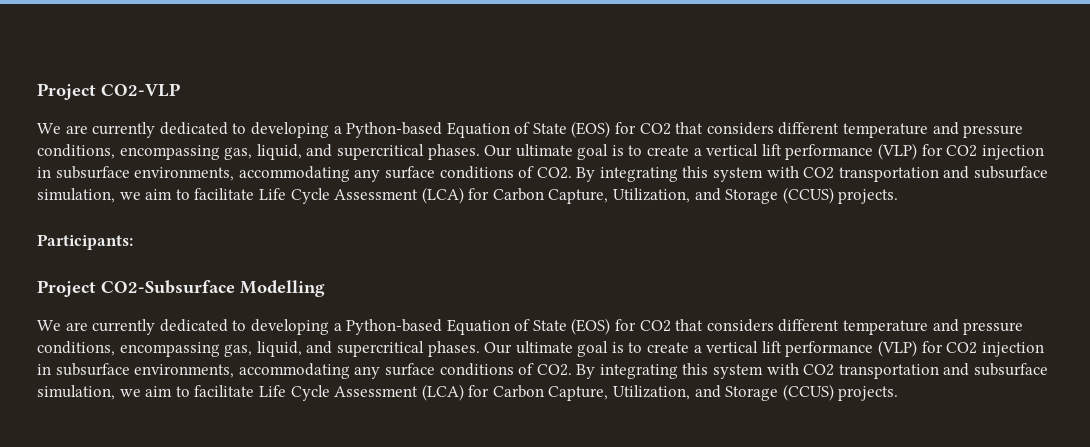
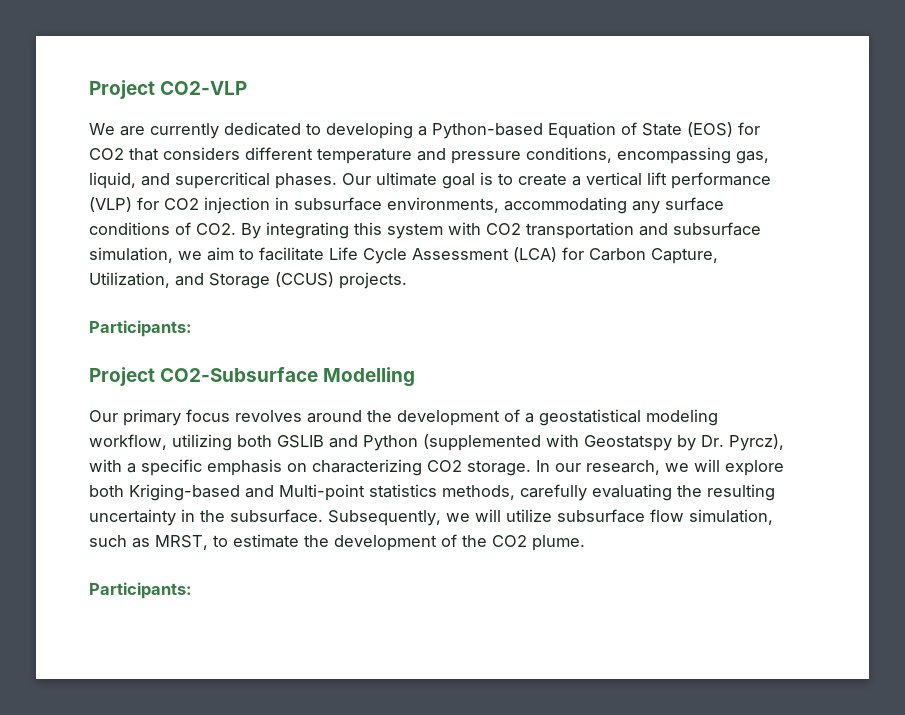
  Project CO2-Subsurface Modelling
- We are currently dedicated to developing a Python-based Equation of State (EOS) for CO2 that considers different temperature and pressure conditions, encompassing gas, liquid, and supercritical phases. Our ultimate goal is to create a vertical lift performance (VLP) for CO2 injection in subsurface environments, accommodating any surface conditions of CO2. By integrating this system with CO2 transportation and subsurface simulation, we aim to facilitate Life Cycle Assessment (LCA) for Carbon Capture, Utilization, and Storage (CCUS) projects.
+ Our primary focus revolves around the development of a geostatistical modeling workflow, utilizing both GSLIB and Python (supplemented with Geostatspy by Dr. Pyrcz), with a specific emphasis on characterizing CO2 storage. In our research, we will explore both Kriging-based and Multi-point statistics methods, carefully evaluating the resulting uncertainty in the subsurface. Subsequently, we will utilize subsurface flow simulation, such as MRST, to estimate the development of the CO2 plume.
+ Participants:

